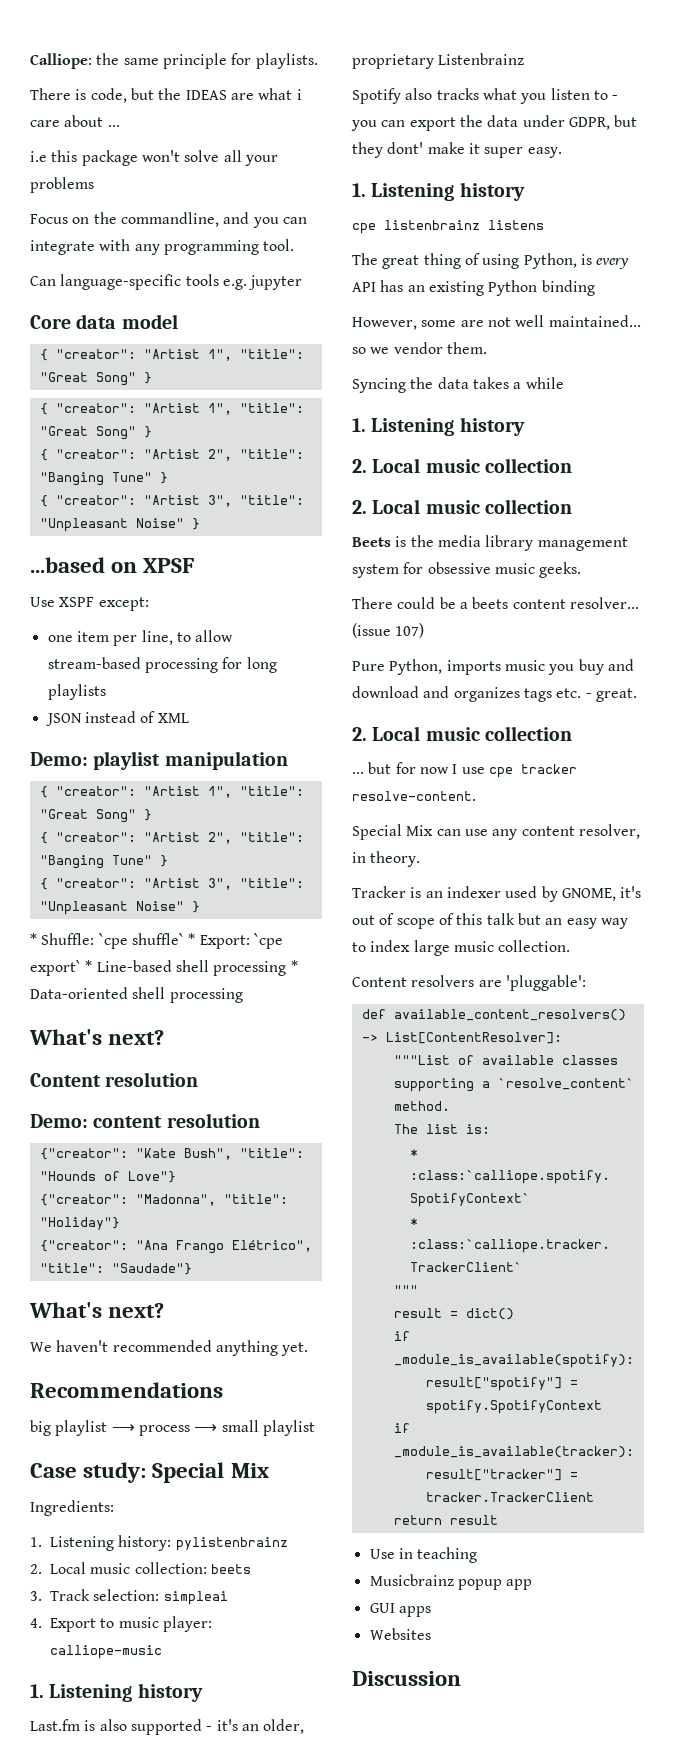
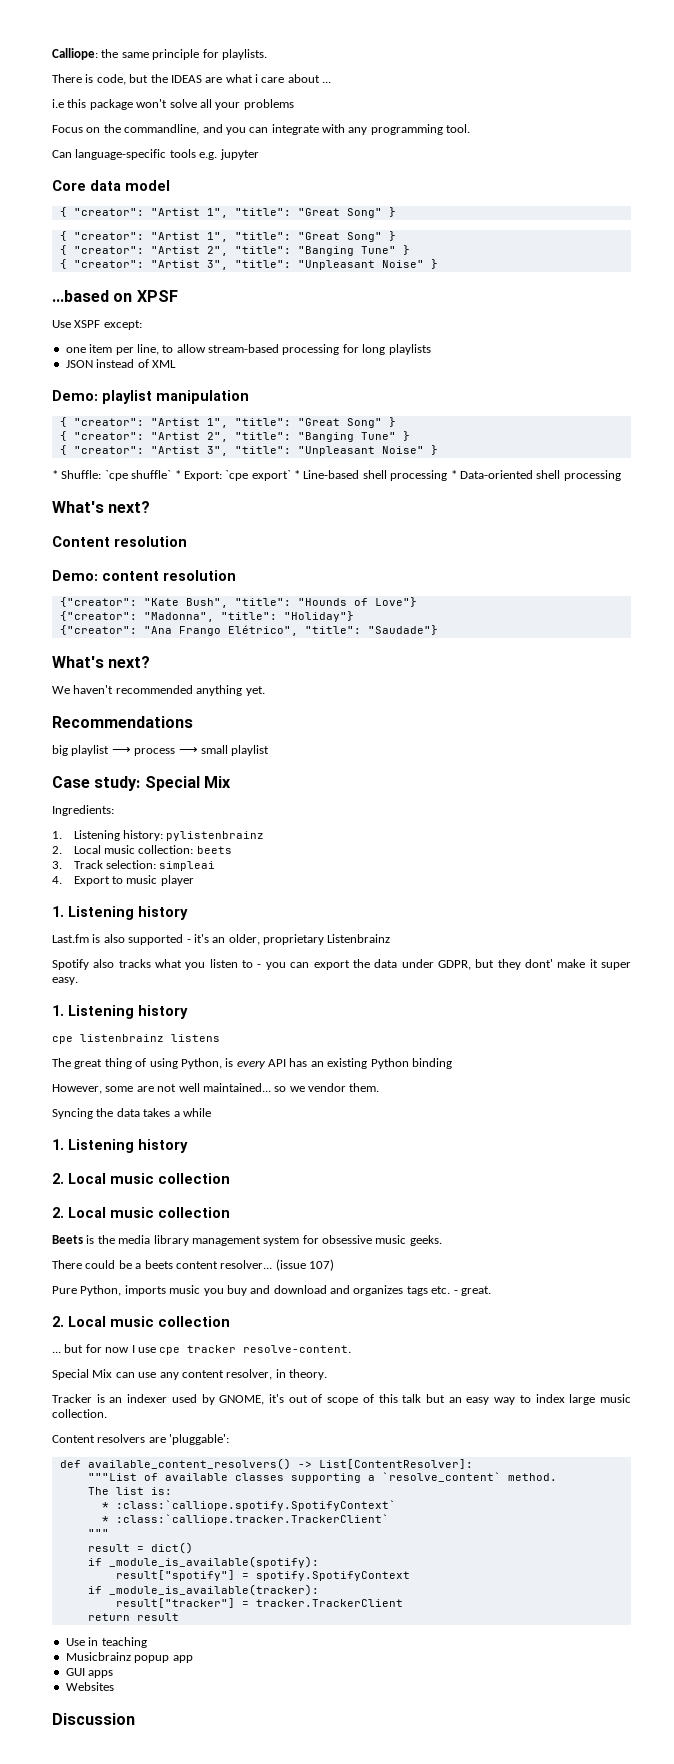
- 4. Export to music player: calliope-music
+ 4. Export to music player

